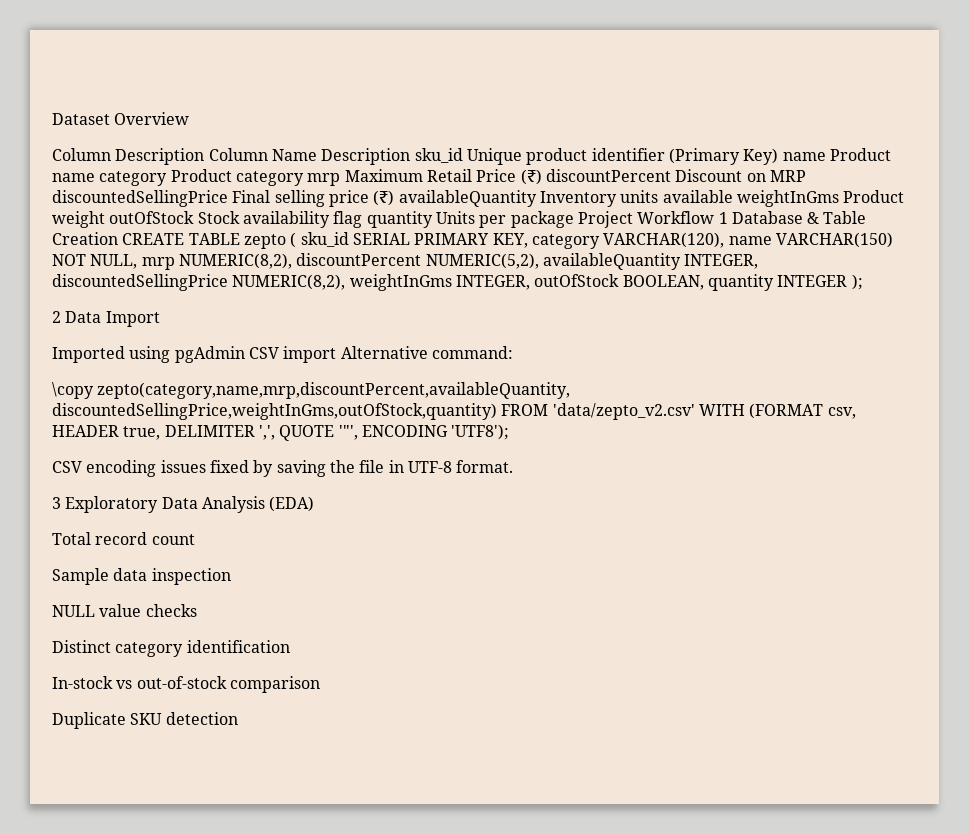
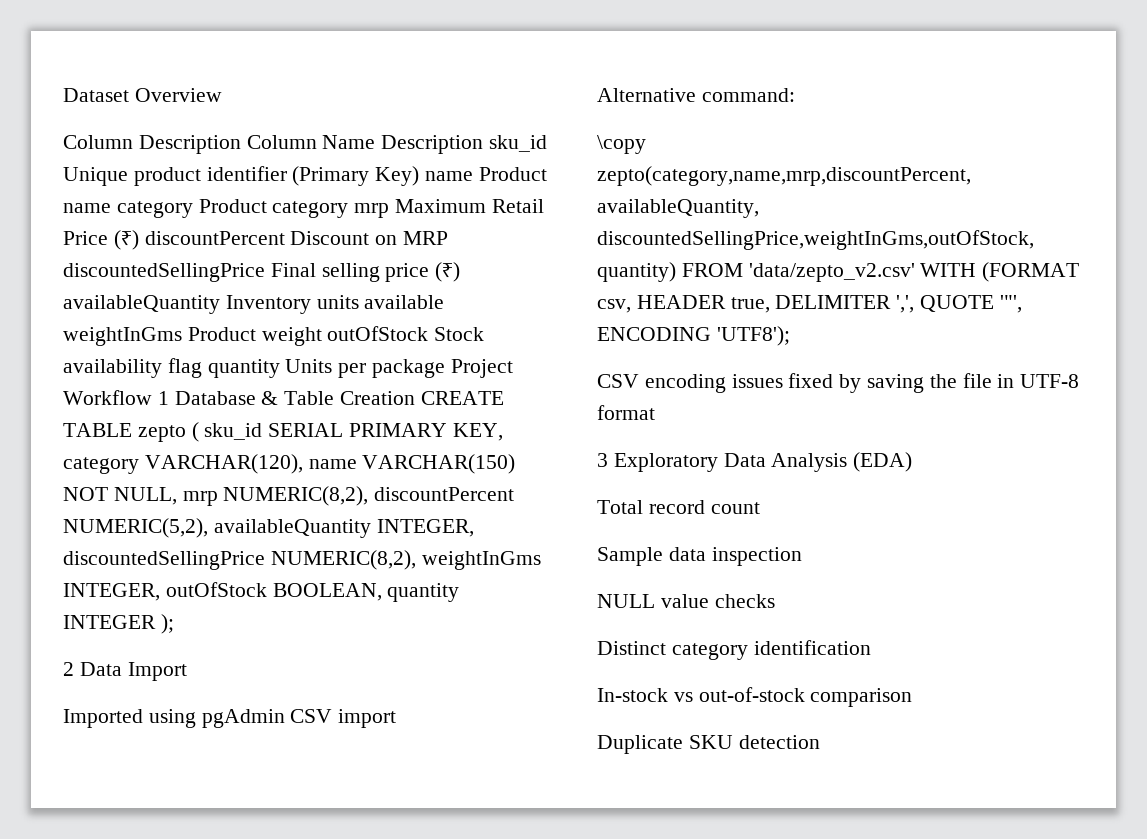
- Imported using pgAdmin CSV import Alternative command:
+ Imported using pgAdmin CSV import
+ Alternative command:
- CSV encoding issues fixed by saving the file in UTF-8 format.
+ CSV encoding issues fixed by saving the file in UTF-8 format

